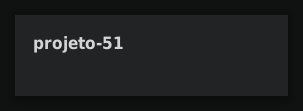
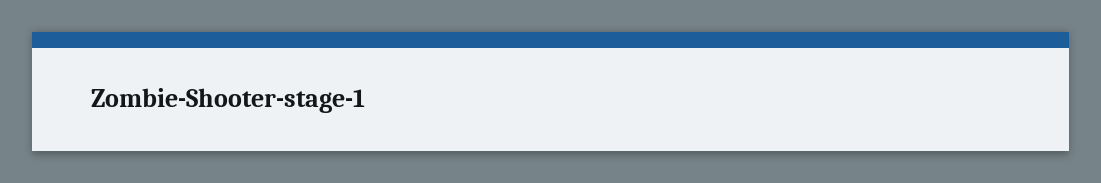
- projeto-51
+ Zombie-Shooter-stage-1

